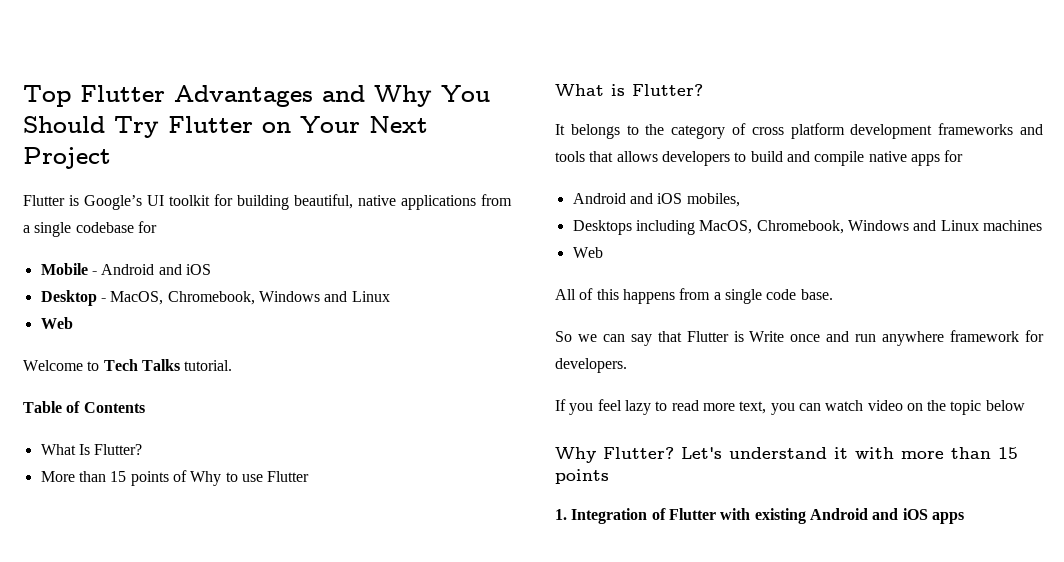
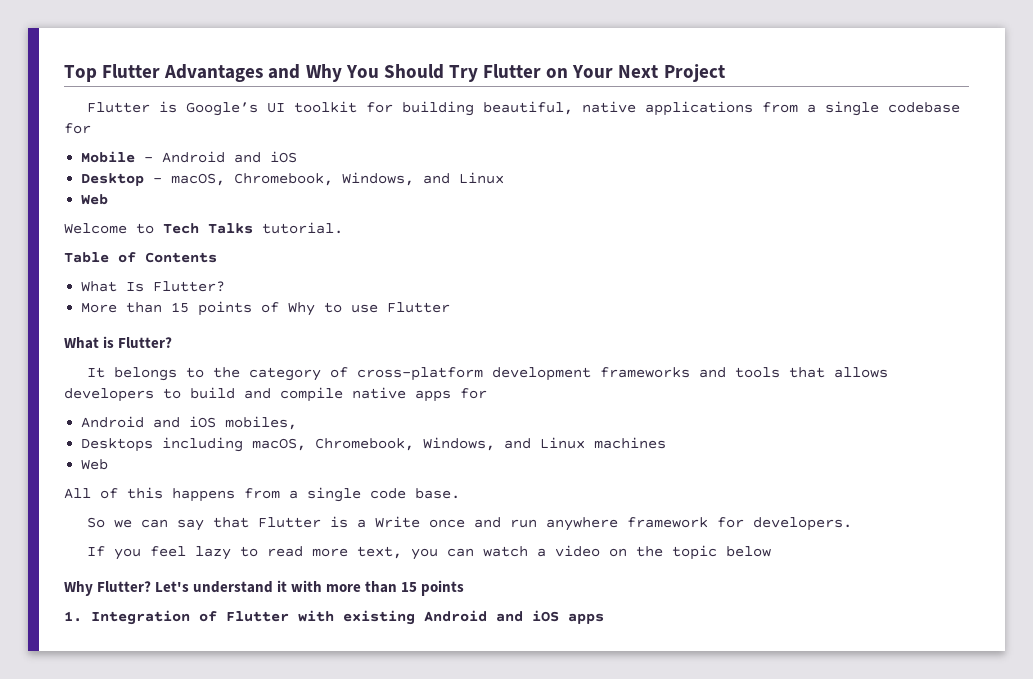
- Desktop - MacOS, Chromebook, Windows and Linux
+ Desktop - macOS, Chromebook, Windows, and Linux
- It belongs to the category of cross platform development frameworks and tools that allows developers to build and compile native apps for
+ It belongs to the category of cross-platform development frameworks and tools that allows developers to build and compile native apps for
- Desktops including MacOS, Chromebook, Windows and Linux machines
+ Desktops including macOS, Chromebook, Windows, and Linux machines
- So we can say that Flutter is Write once and run anywhere framework for developers.
+ So we can say that Flutter is a Write once and run anywhere framework for developers.
- If you feel lazy to read more text, you can watch video on the topic below
+ If you feel lazy to read more text, you can watch a video on the topic below

